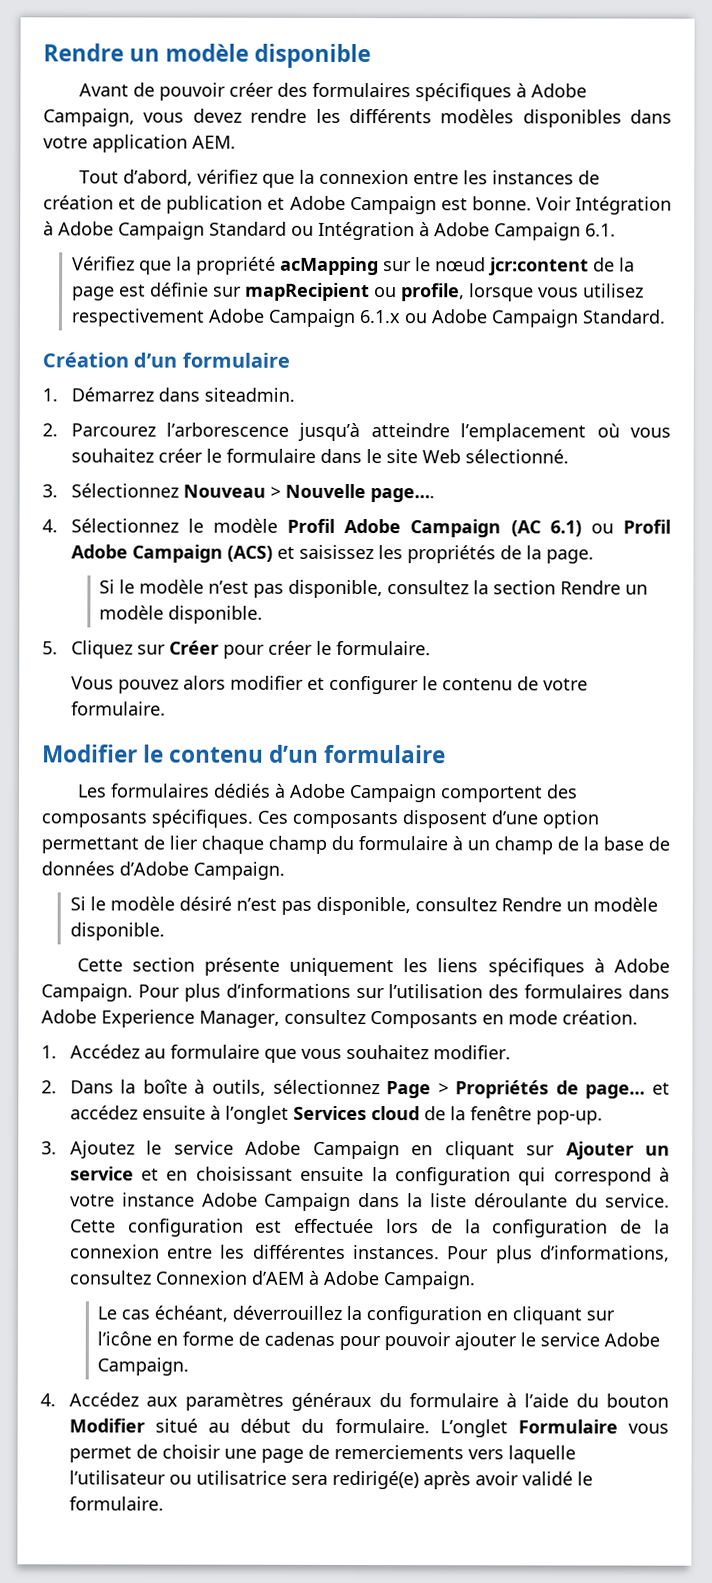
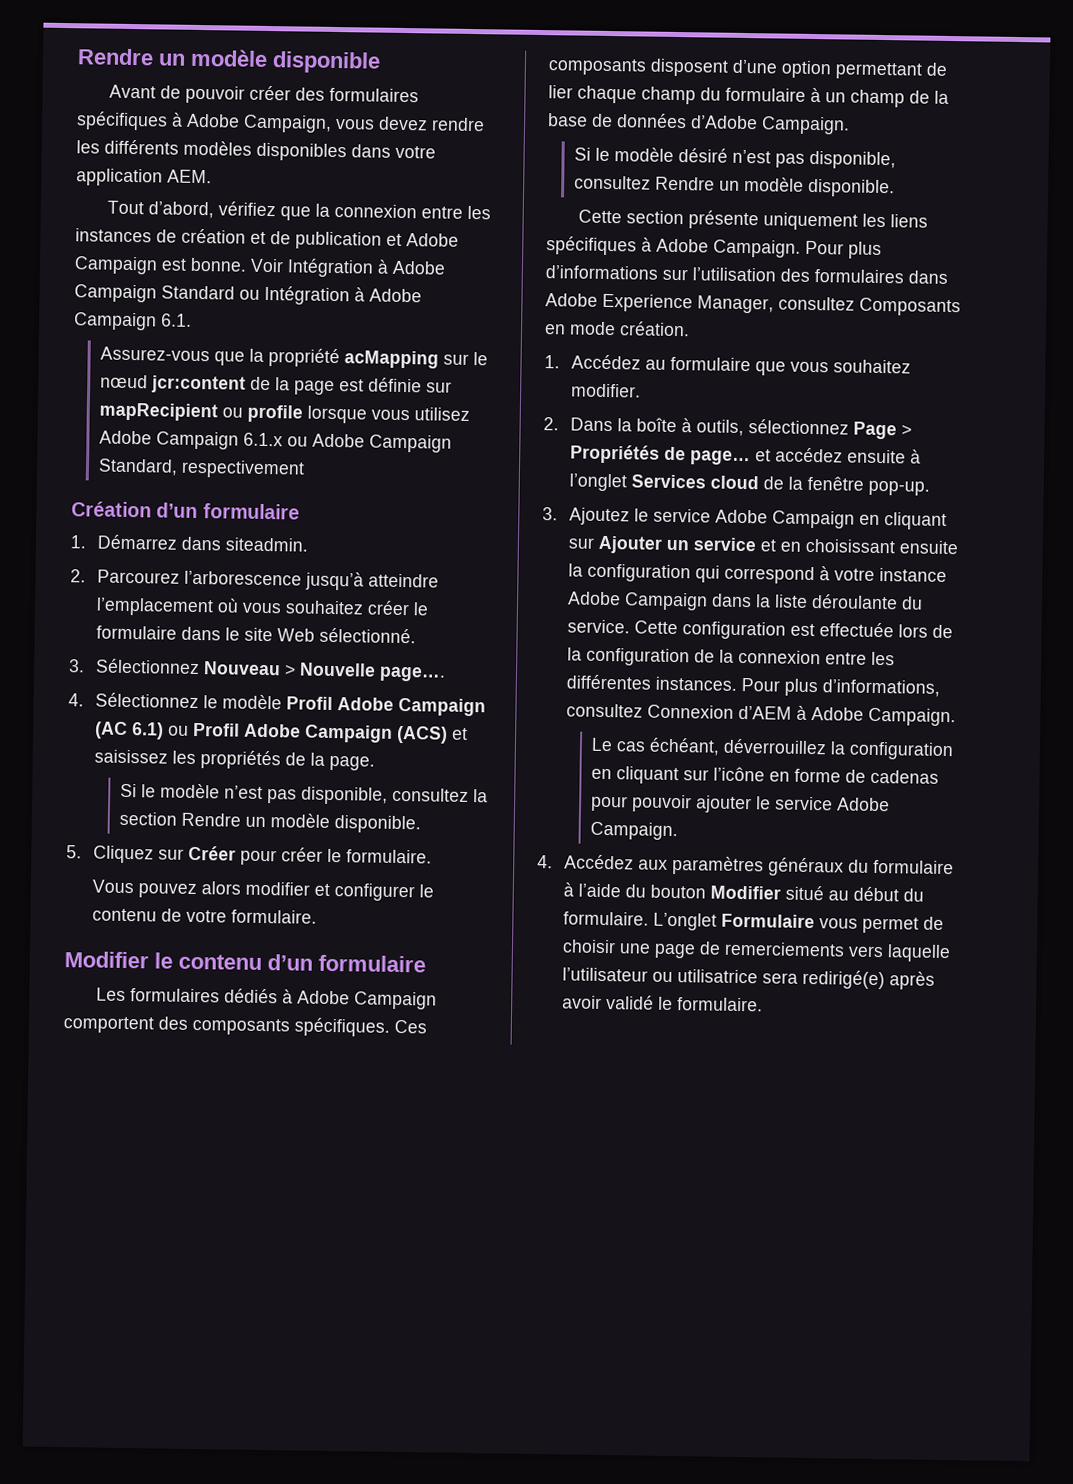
- Vérifiez que la propriété acMapping sur le nœud jcr:content de la page est définie sur mapRecipient ou profile, lorsque vous utilisez respectivement Adobe Campaign 6.1.x ou Adobe Campaign Standard.
+ Assurez-vous que la propriété acMapping sur le nœud jcr:content de la page est définie sur mapRecipient ou profile lorsque vous utilisez Adobe Campaign 6.1.x ou Adobe Campaign Standard, respectivement

